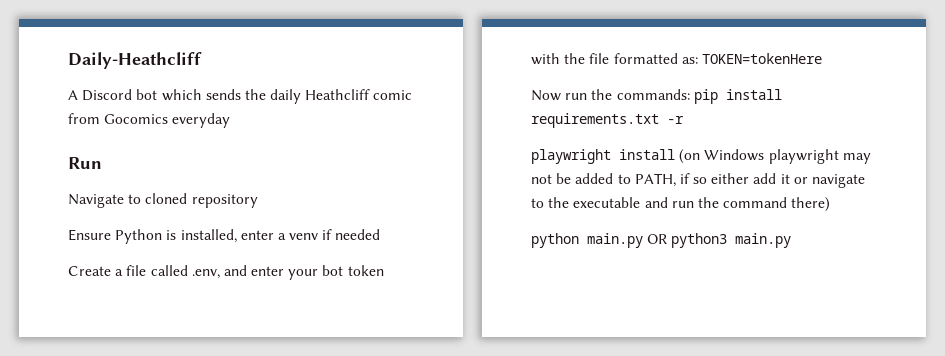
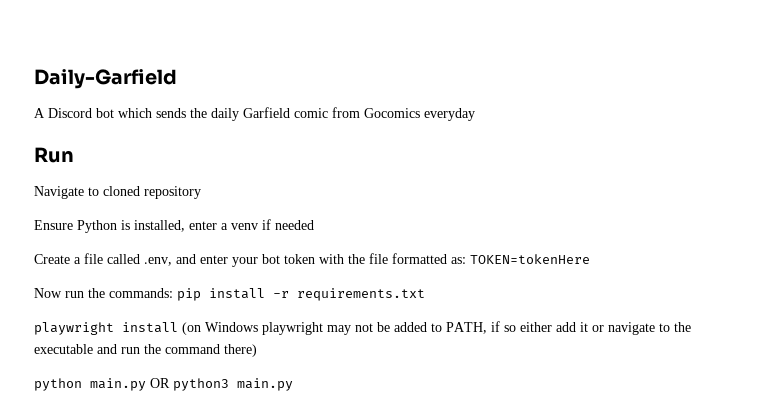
- Daily-Heathcliff
+ Daily-Garfield
- A Discord bot which sends the daily Heathcliff comic from Gocomics everyday
+ A Discord bot which sends the daily Garfield comic from Gocomics everyday
- Now run the commands: pip install requirements.txt -r
+ Now run the commands: pip install -r requirements.txt

